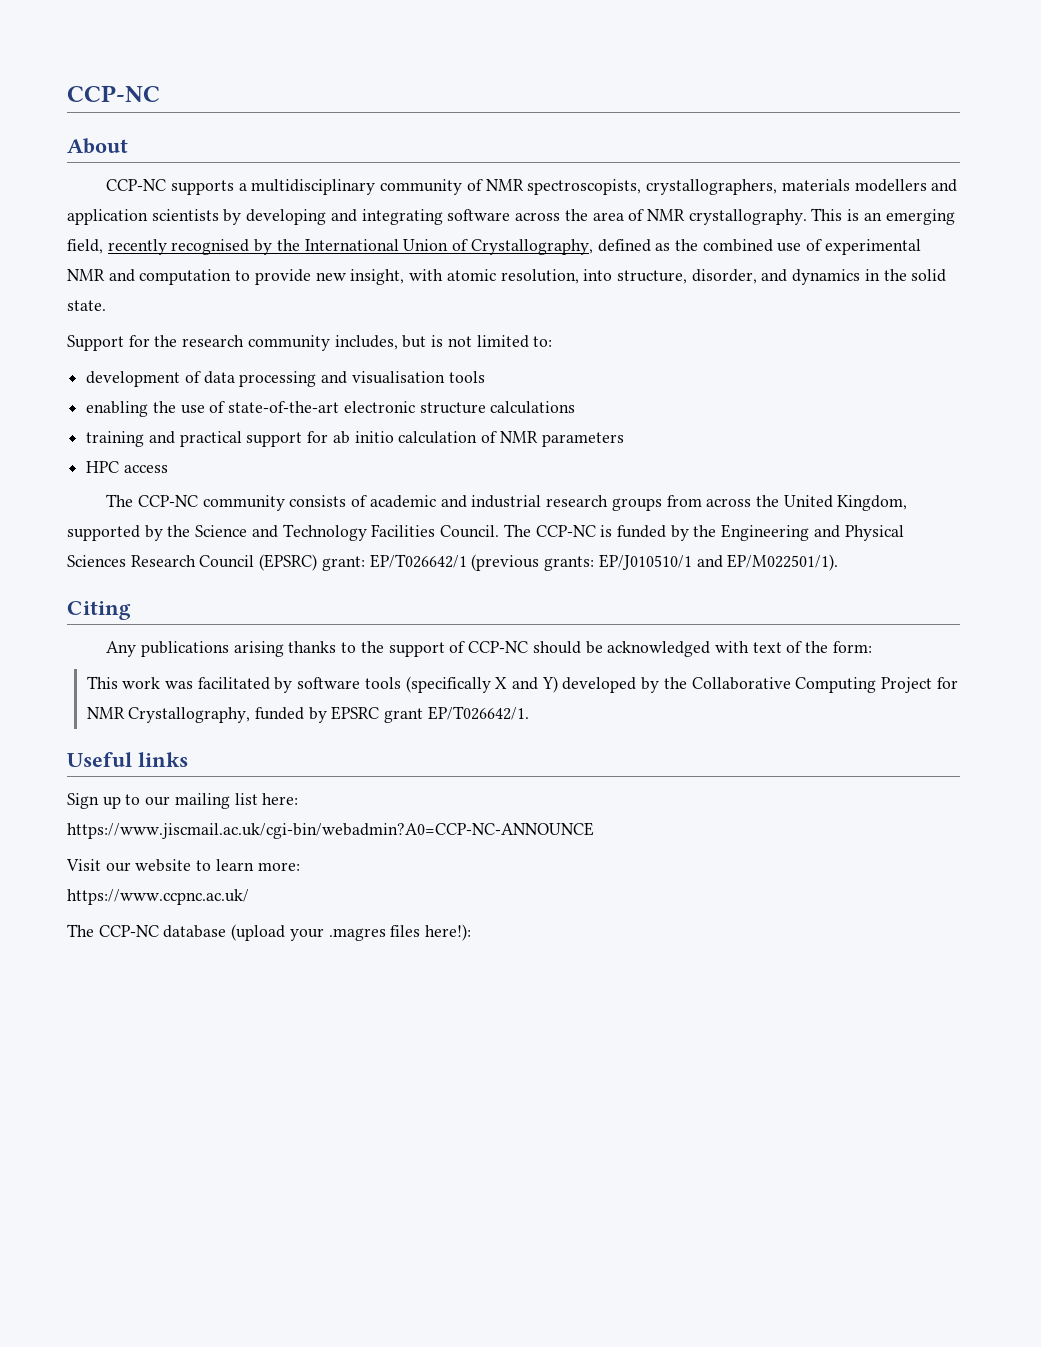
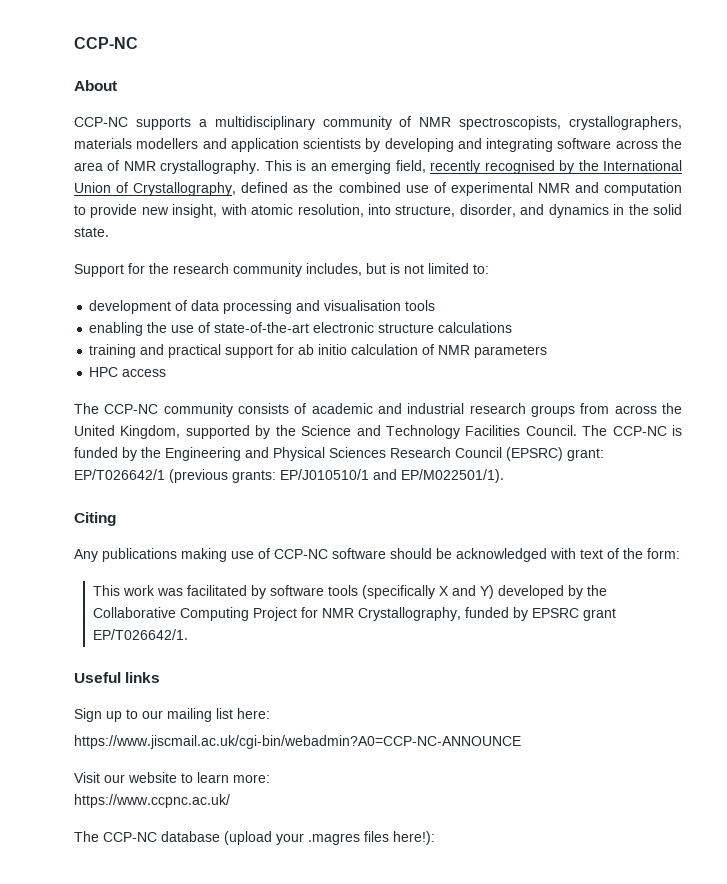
- Any publications arising thanks to the support of CCP-NC should be acknowledged with text of the form:
+ Any publications making use of CCP-NC software should be acknowledged with text of the form:

